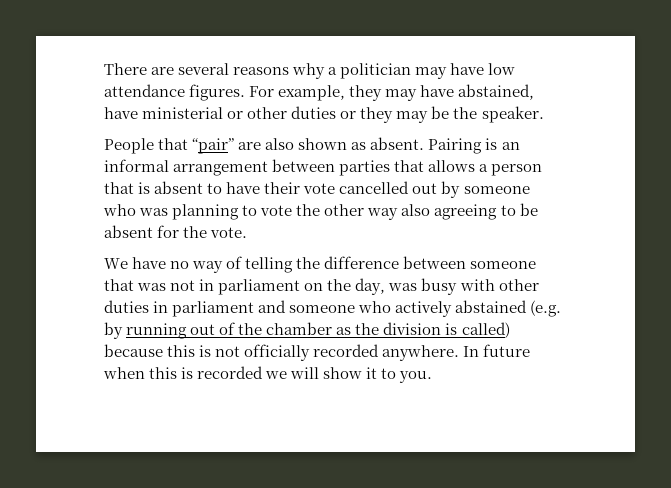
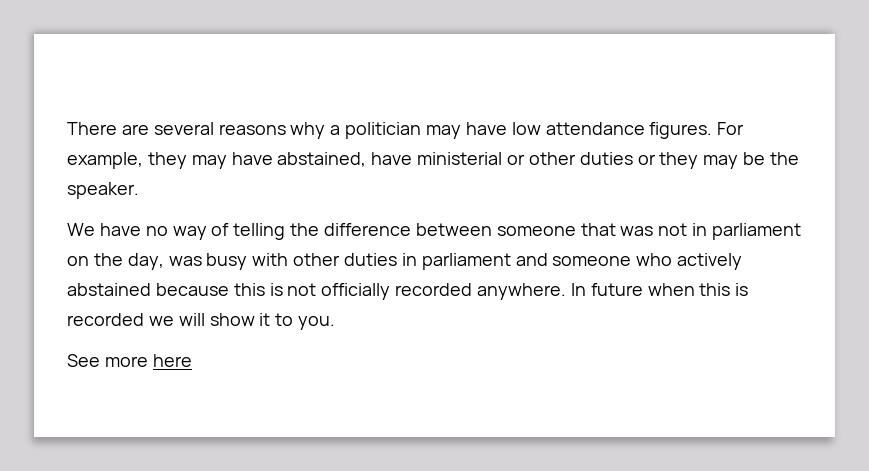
- People that “pair” are also shown as absent. Pairing is an informal arrangement between parties that allows a person that is absent to have their vote cancelled out by someone who was planning to vote the other way also agreeing to be absent for the vote.
- We have no way of telling the difference between someone that was not in parliament on the day, was busy with other duties in parliament and someone who actively abstained (e.g. by running out of the chamber as the division is called) because this is not officially recorded anywhere.
+ We have no way of telling the difference between someone that was not in parliament on the day, was busy with other duties in parliament and someone who actively abstained because this is not officially recorded anywhere.
+ See more here

